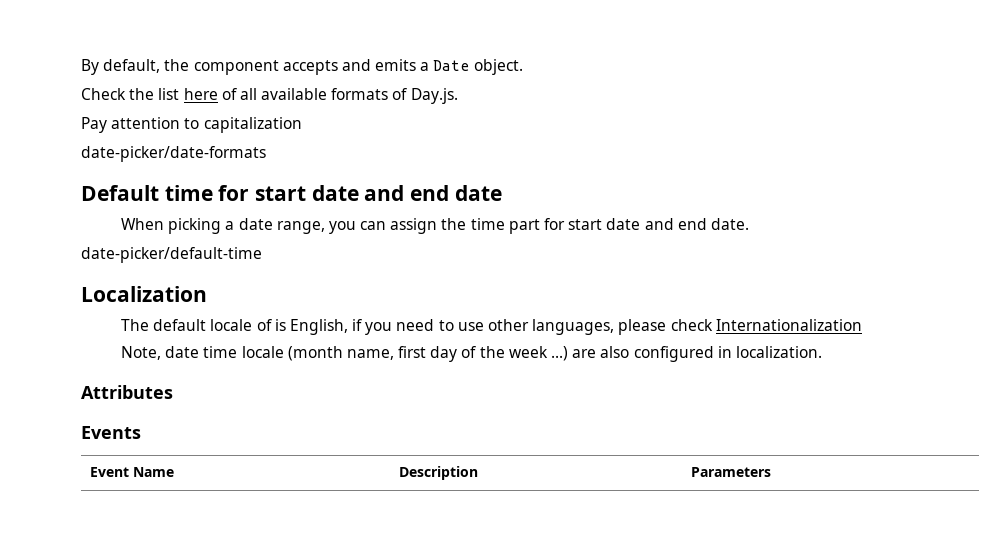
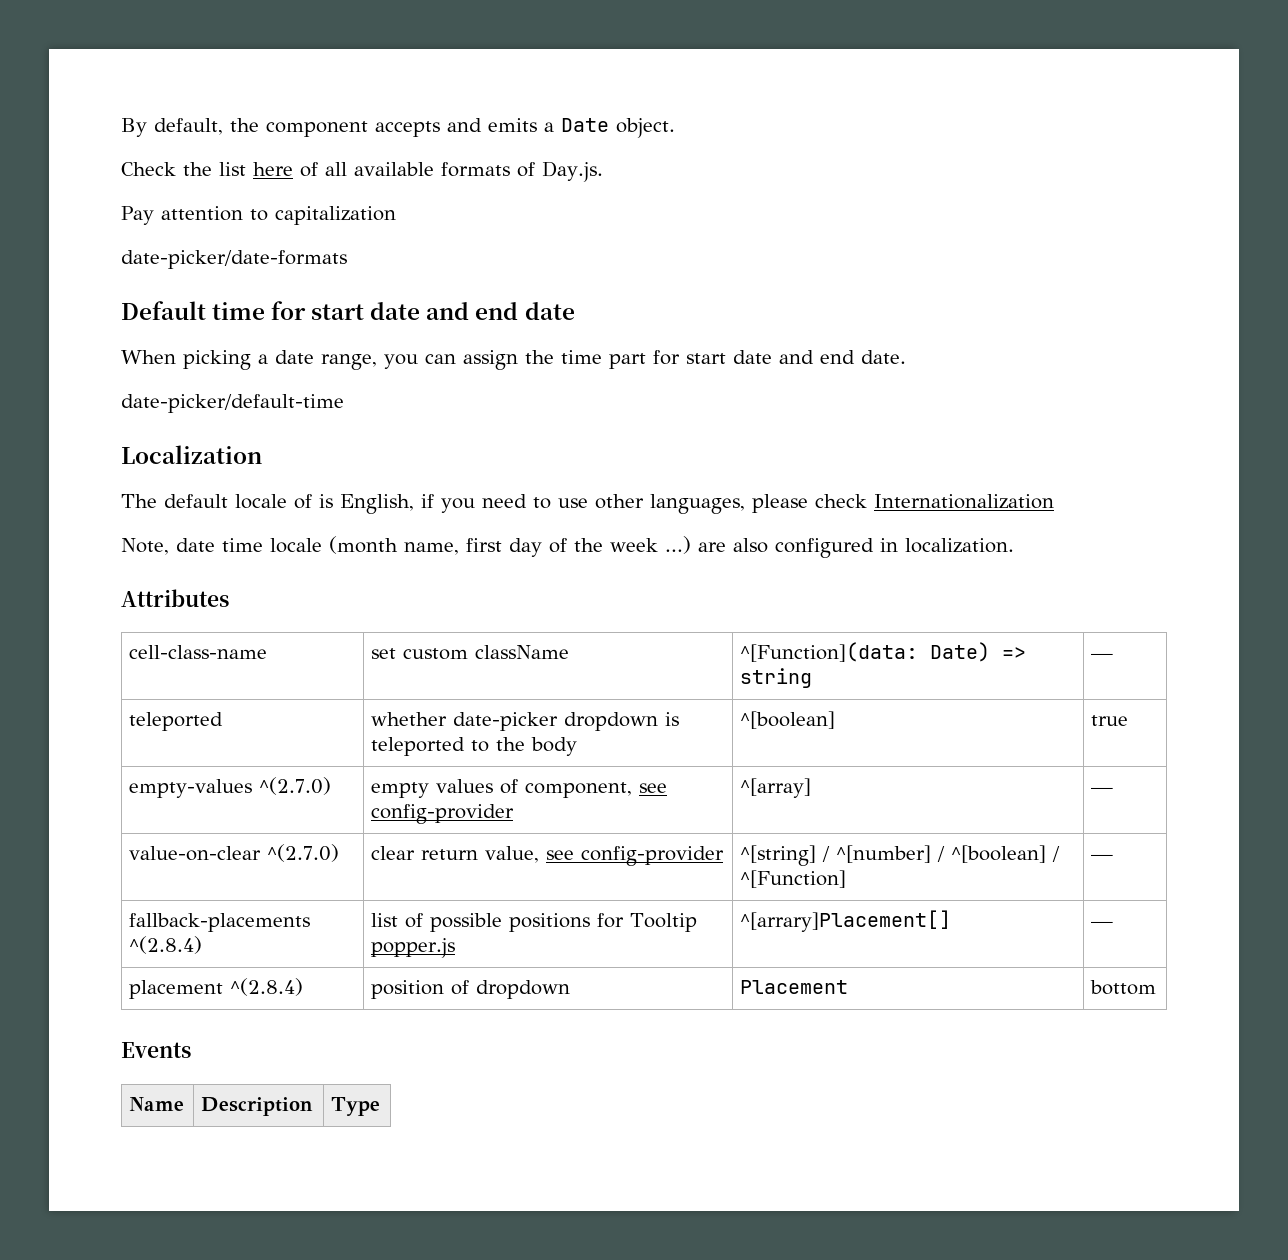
+ cell-class-name | set custom className | ^[Function](data: Date) => string | —
+ teleported | whether date-picker dropdown is teleported to the body | ^[boolean] | true
+ empty-values ^(2.7.0) | empty values of component, see config-provider | ^[array] | —
+ value-on-clear ^(2.7.0) | clear return value, see config-provider | ^[string] / ^[number] / ^[boolean] / ^[Function] | —
+ fallback-placements ^(2.8.4) | list of possible positions for Tooltip popper.js | ^[arrary]Placement[] | —
+ placement ^(2.8.4) | position of dropdown | Placement | bottom
- Event Name | Description | Parameters
+ Name | Description | Type

